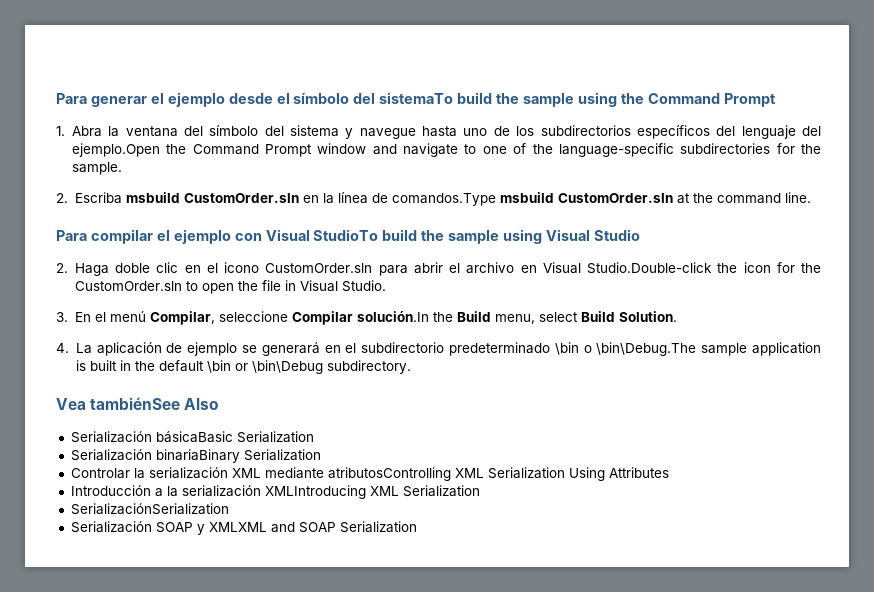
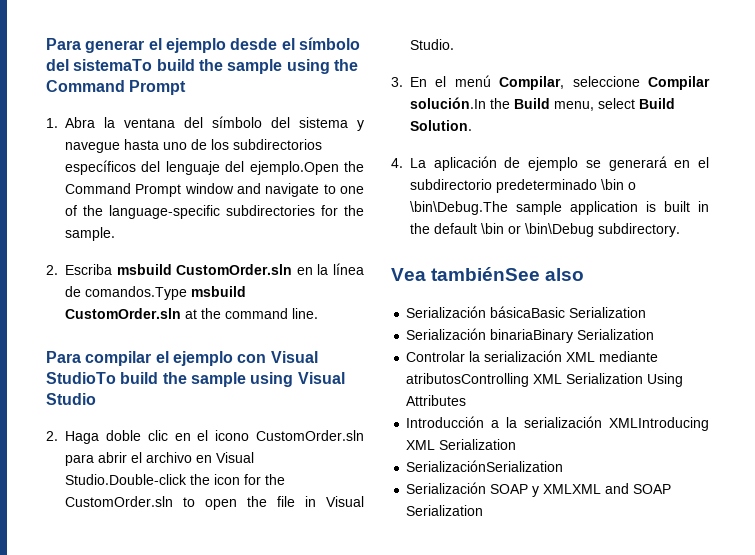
- Vea tambiénSee Also
+ Vea tambiénSee also

